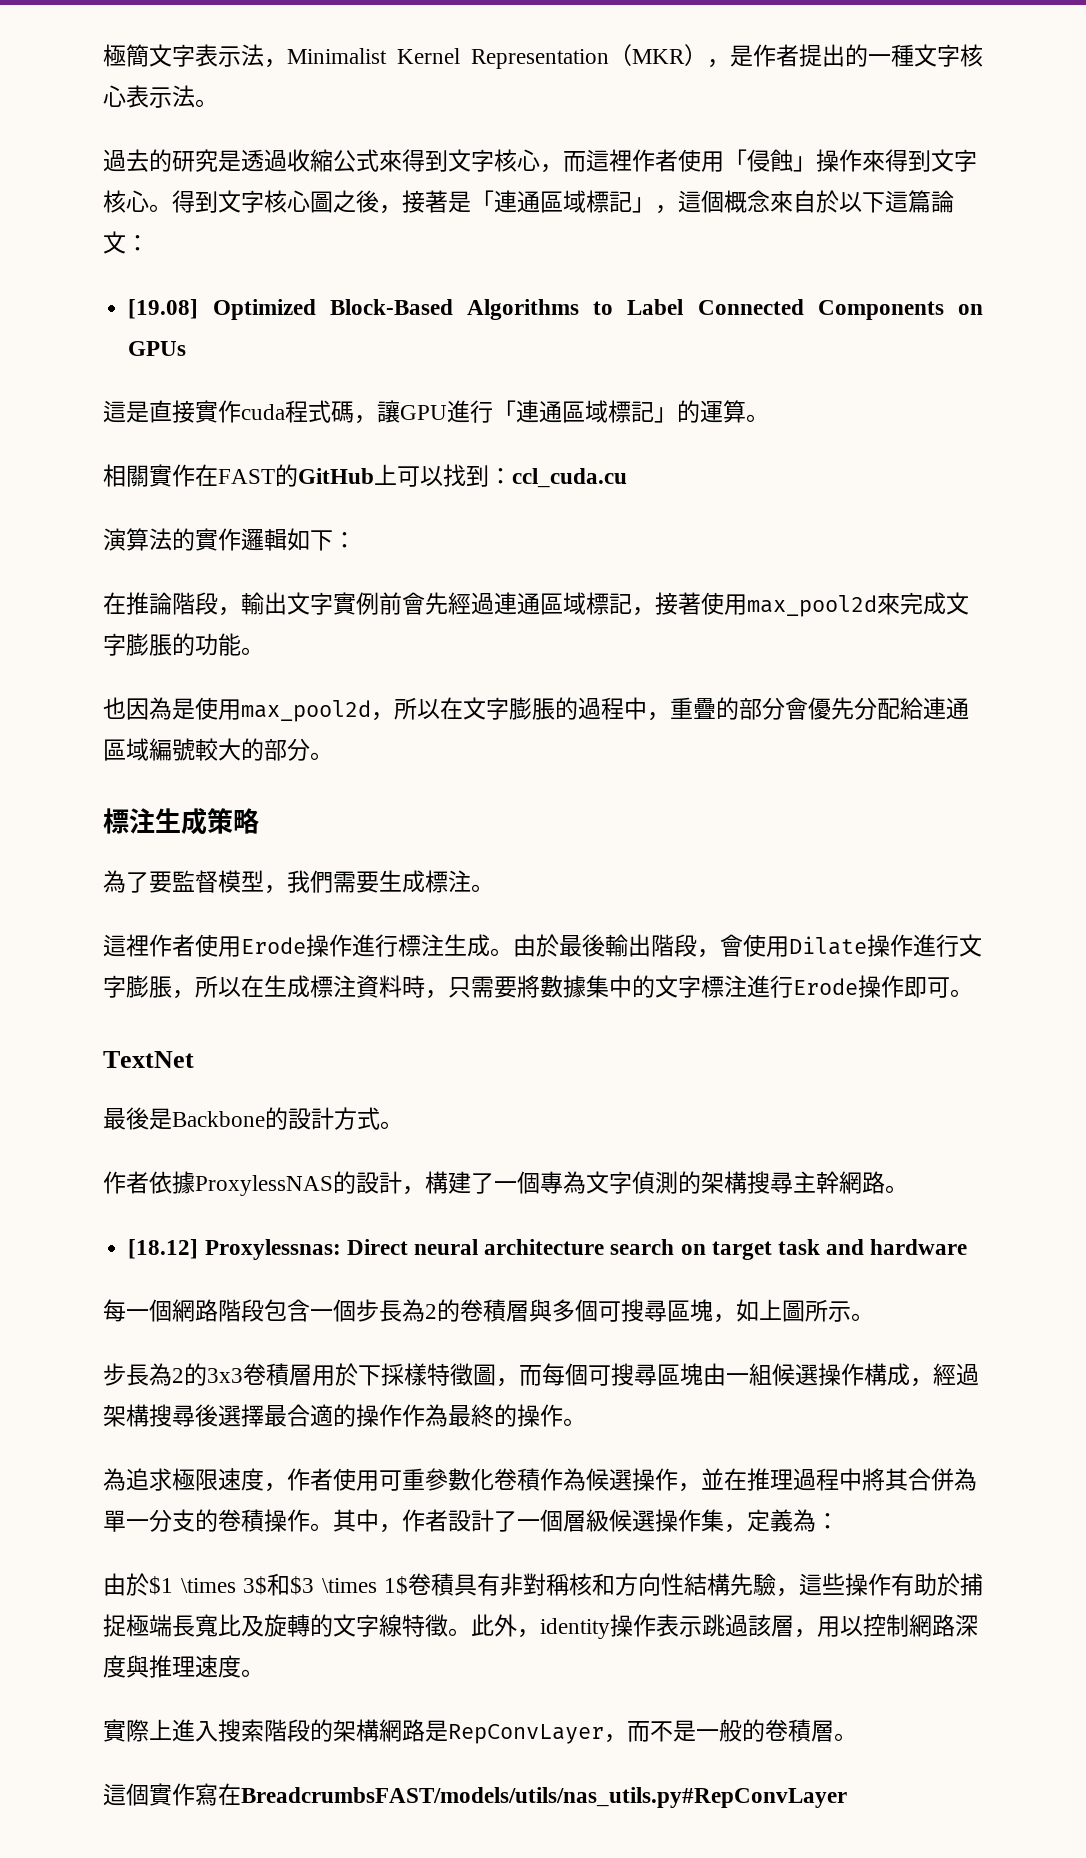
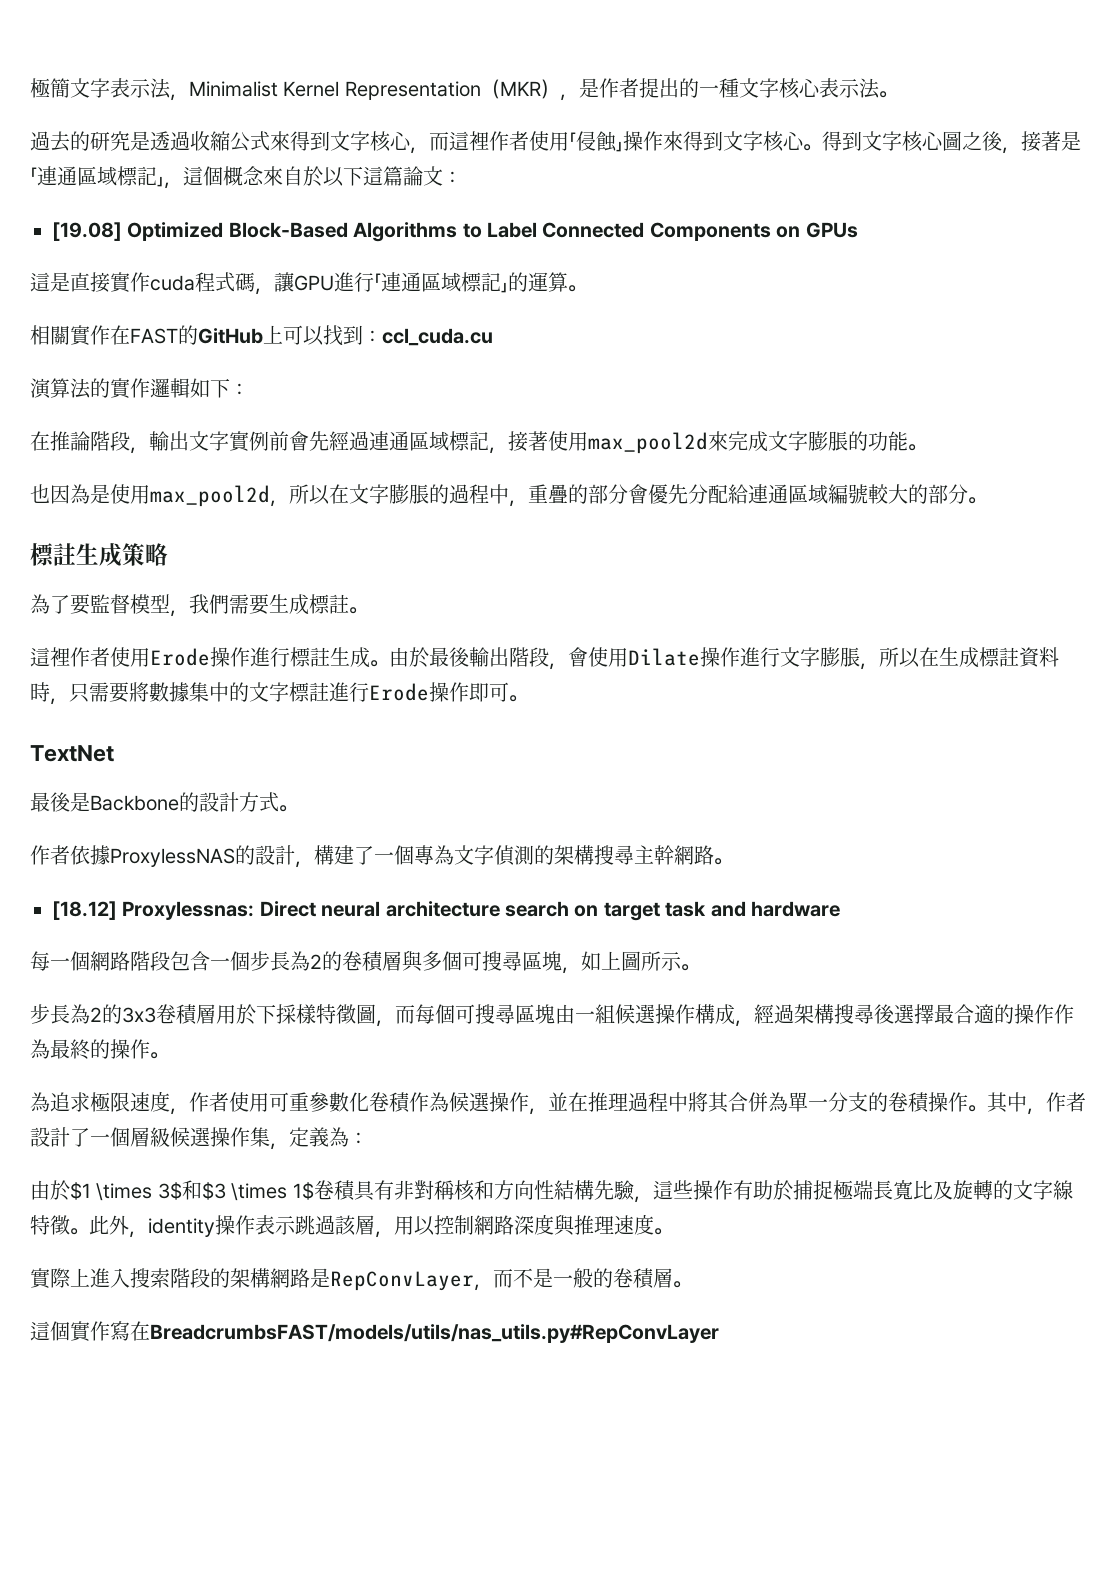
- 標注生成策略
+ 標註生成策略
- 為了要監督模型，我們需要生成標注。
+ 為了要監督模型，我們需要生成標註。
- 這裡作者使用Erode操作進行標注生成。
+ 這裡作者使用Erode操作進行標註生成。
- 由於最後輸出階段，會使用Dilate操作進行文字膨脹，所以在生成標注資料時，只需要將數據集中的文字標注進行Erode操作即可。
+ 由於最後輸出階段，會使用Dilate操作進行文字膨脹，所以在生成標註資料時，只需要將數據集中的文字標註進行Erode操作即可。

